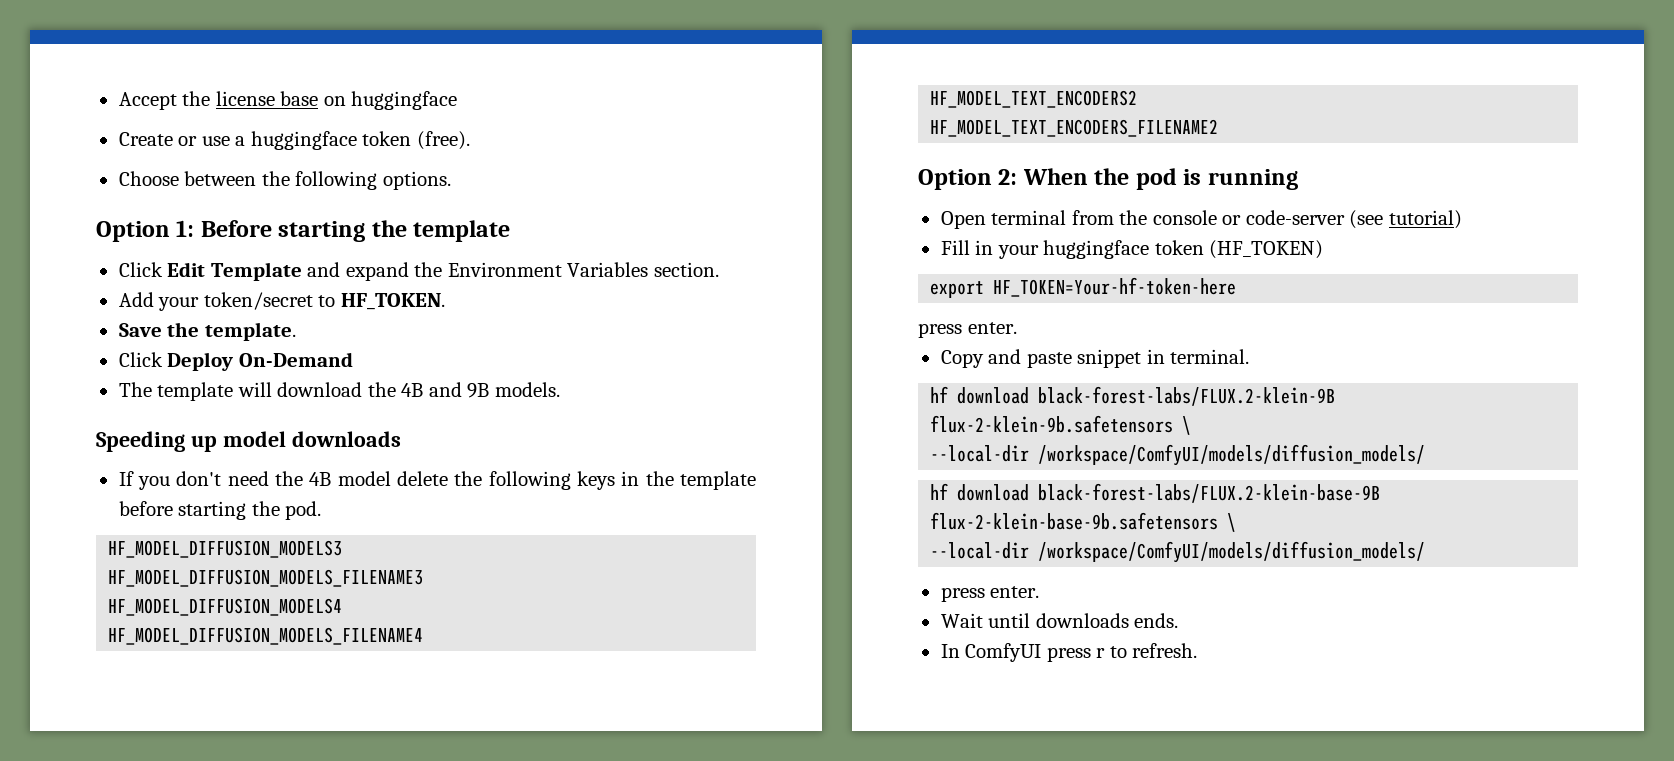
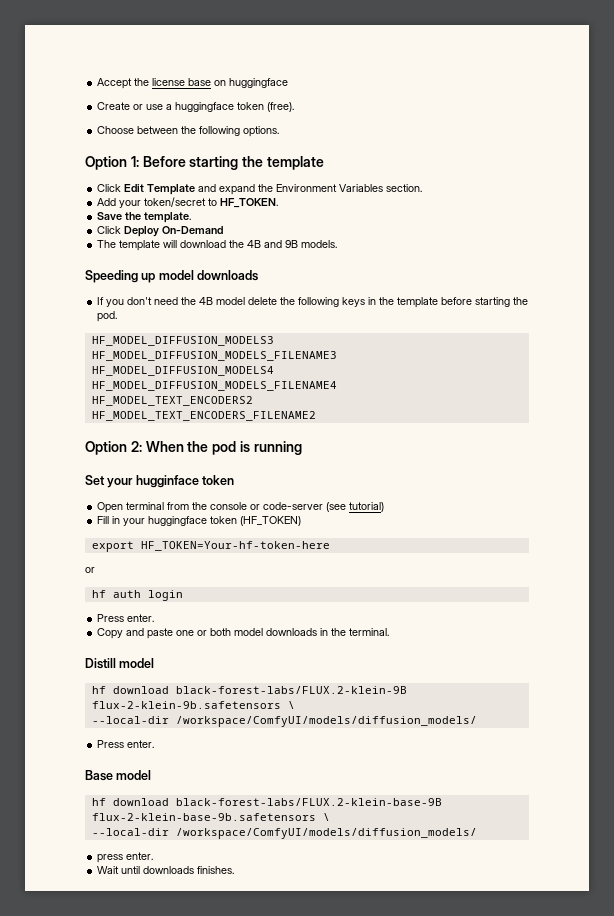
+ Set your hugginface token
  export HF_TOKEN=Your-hf-token-here
- press enter.
+ or
+ hf auth login
+ Press enter.
- Copy and paste snippet in terminal.
+ Copy and paste one or both model downloads in the terminal.
+ Distill model
  hf download black-forest-labs/FLUX.2-klein-9B flux-2-klein-9b.safetensors \
  --local-dir /workspace/ComfyUI/models/diffusion_models/
+ Press enter.
+ Base model
- Wait until downloads ends.
- In ComfyUI press r to refresh.
+ Wait until downloads finishes.

